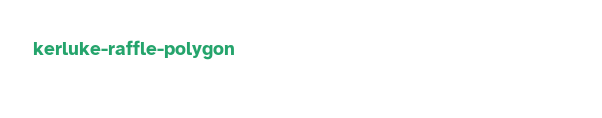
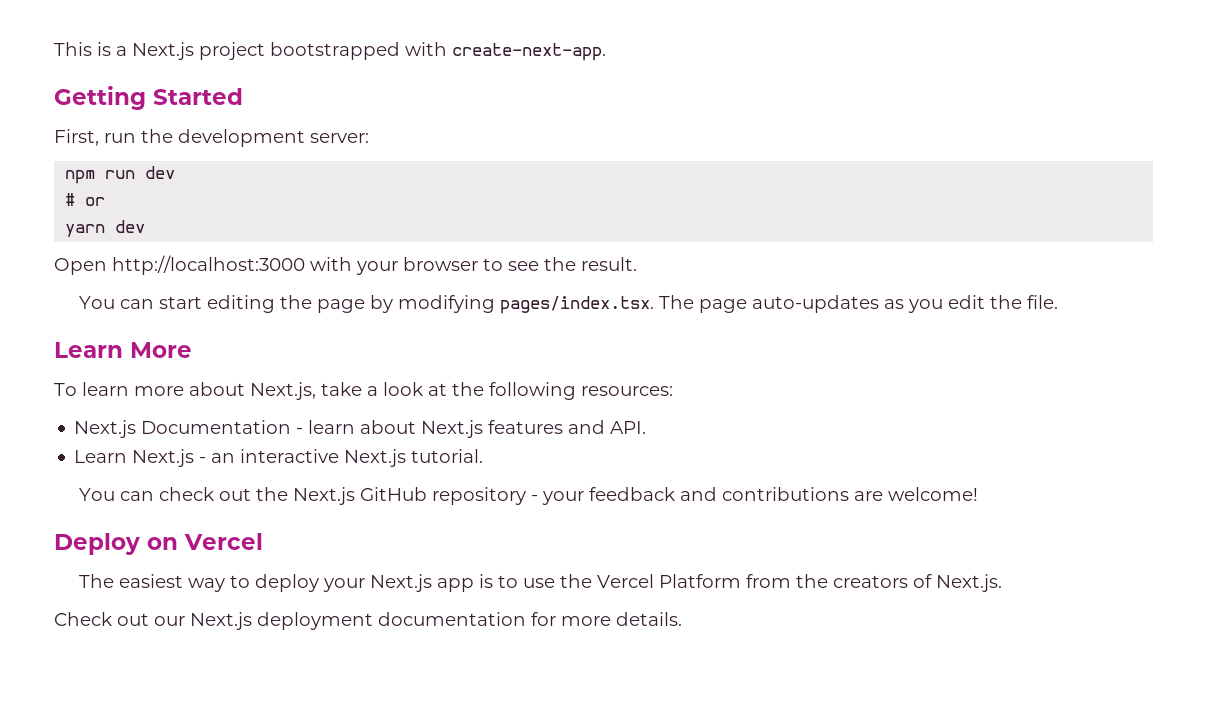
- kerluke-raffle-polygon
+ This is a Next.js project bootstrapped with create-next-app.
+ Getting Started
+ First, run the development server:
+ npm run dev
+ # or
+ yarn dev
+ Open http://localhost:3000 with your browser to see the result.
+ You can start editing the page by modifying pages/index.tsx. The page auto-updates as you edit the file.
+ Learn More
+ To learn more about Next.js, take a look at the following resources:
+ Next.js Documentation - learn about Next.js features and API.
+ Learn Next.js - an interactive Next.js tutorial.
+ You can check out the Next.js GitHub repository - your feedback and contributions are welcome!
+ Deploy on Vercel
+ The easiest way to deploy your Next.js app is to use the Vercel Platform from the creators of Next.js.
+ Check out our Next.js deployment documentation for more details.

